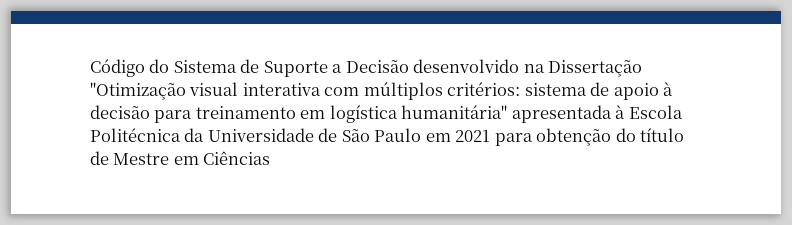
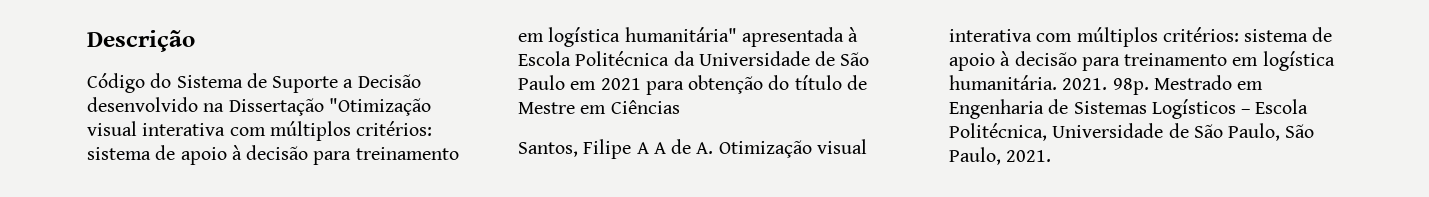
+ Descrição
+ Santos, Filipe A A de A. Otimização visual interativa com múltiplos critérios: sistema de apoio à decisão para treinamento em logística humanitária. 2021. 98p. Mestrado em Engenharia de Sistemas Logísticos – Escola Politécnica, Universidade de São Paulo, São Paulo, 2021.

